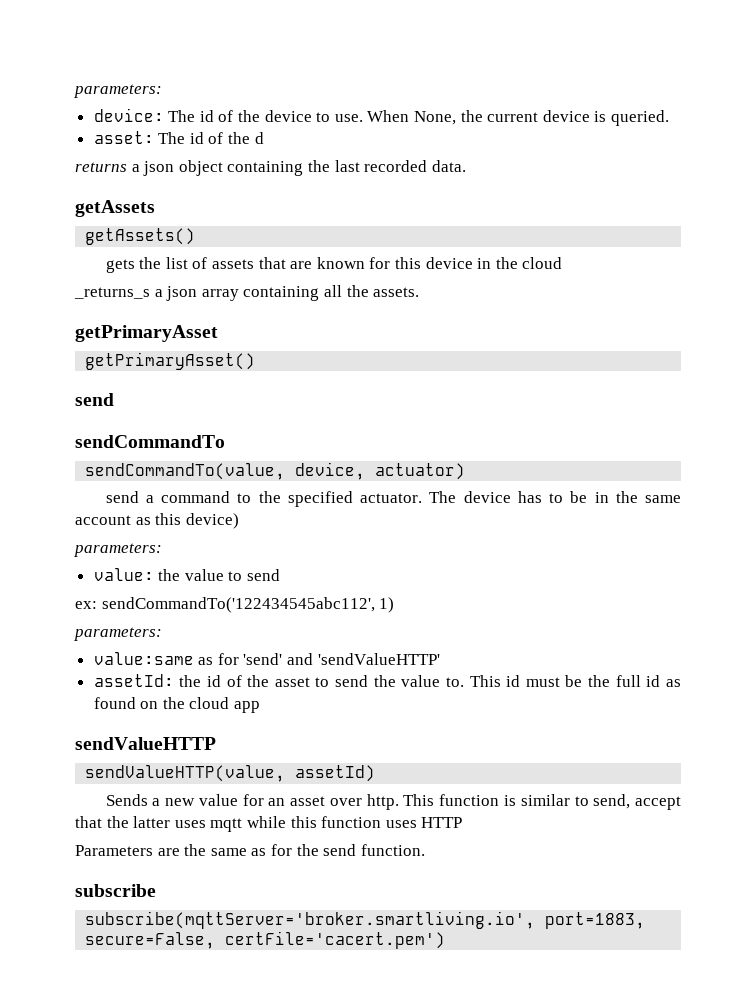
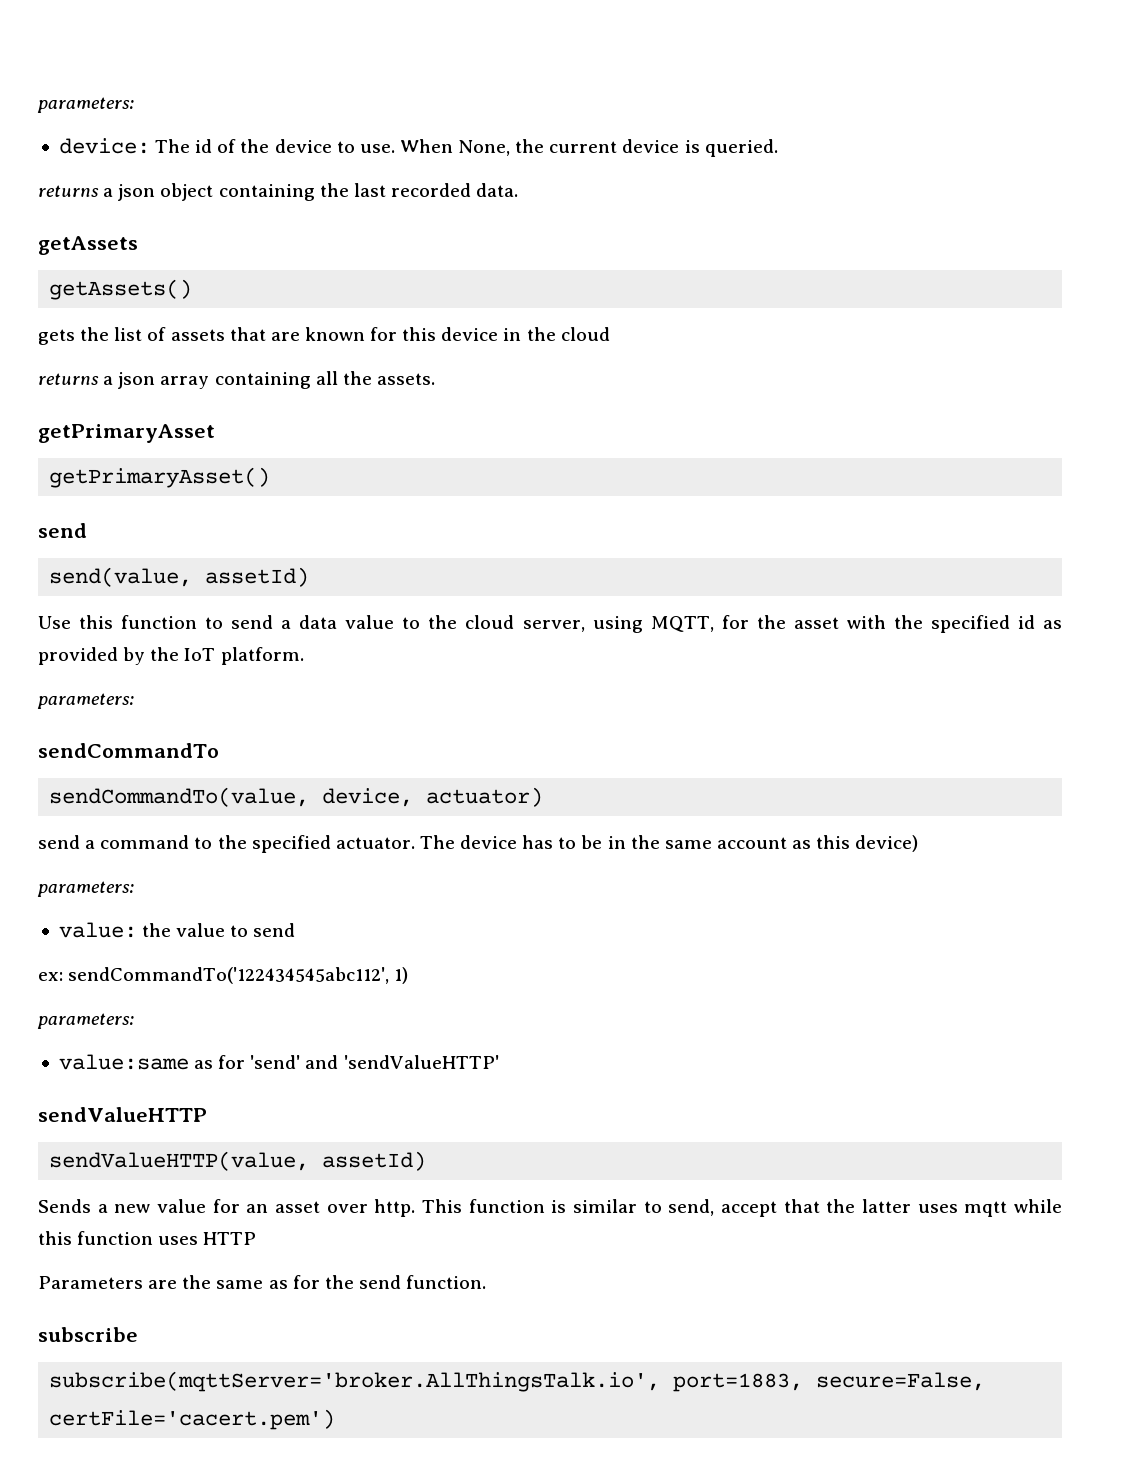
- asset: The id of the d
- _returns_s a json array containing all the assets.
+ returns a json array containing all the assets.
+ send(value, assetId)
+ Use this function to send a data value to the cloud server, using MQTT, for the asset with the specified id as provided by the IoT platform.
+ parameters:
- assetId: the id of the asset to send the value to. This id must be the full id as found on the cloud app
- subscribe(mqttServer='broker.smartliving.io', port=1883, secure=False, certFile='cacert.pem')
+ subscribe(mqttServer='broker.AllThingsTalk.io', port=1883, secure=False, certFile='cacert.pem')

